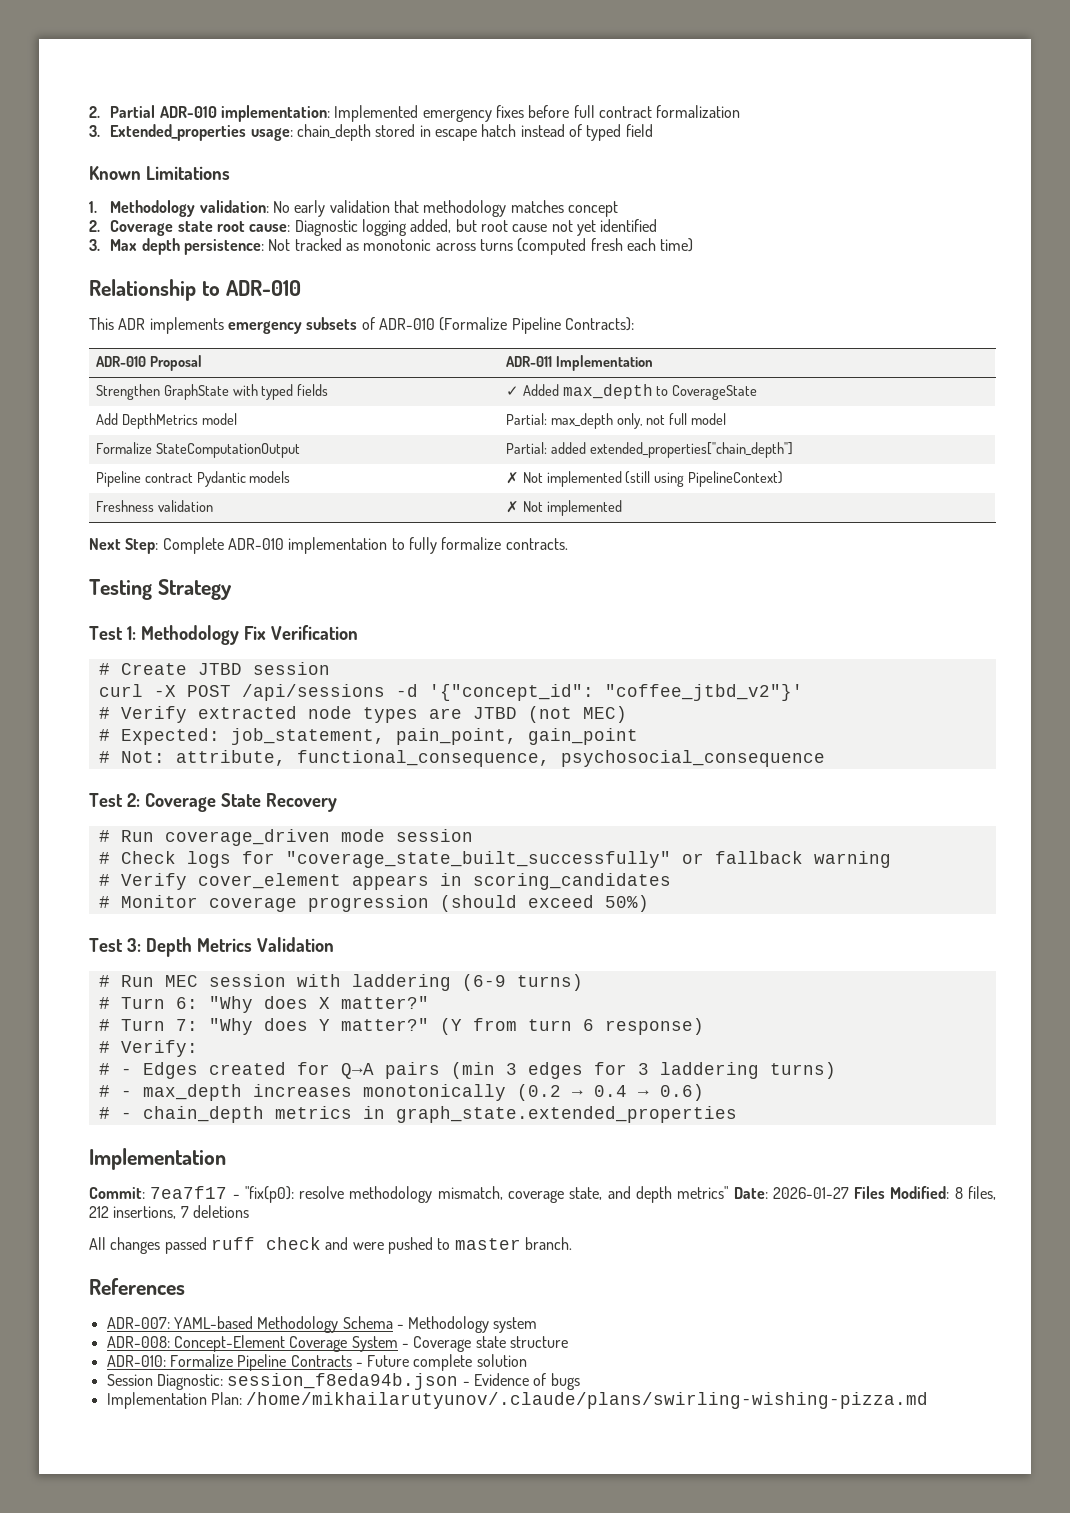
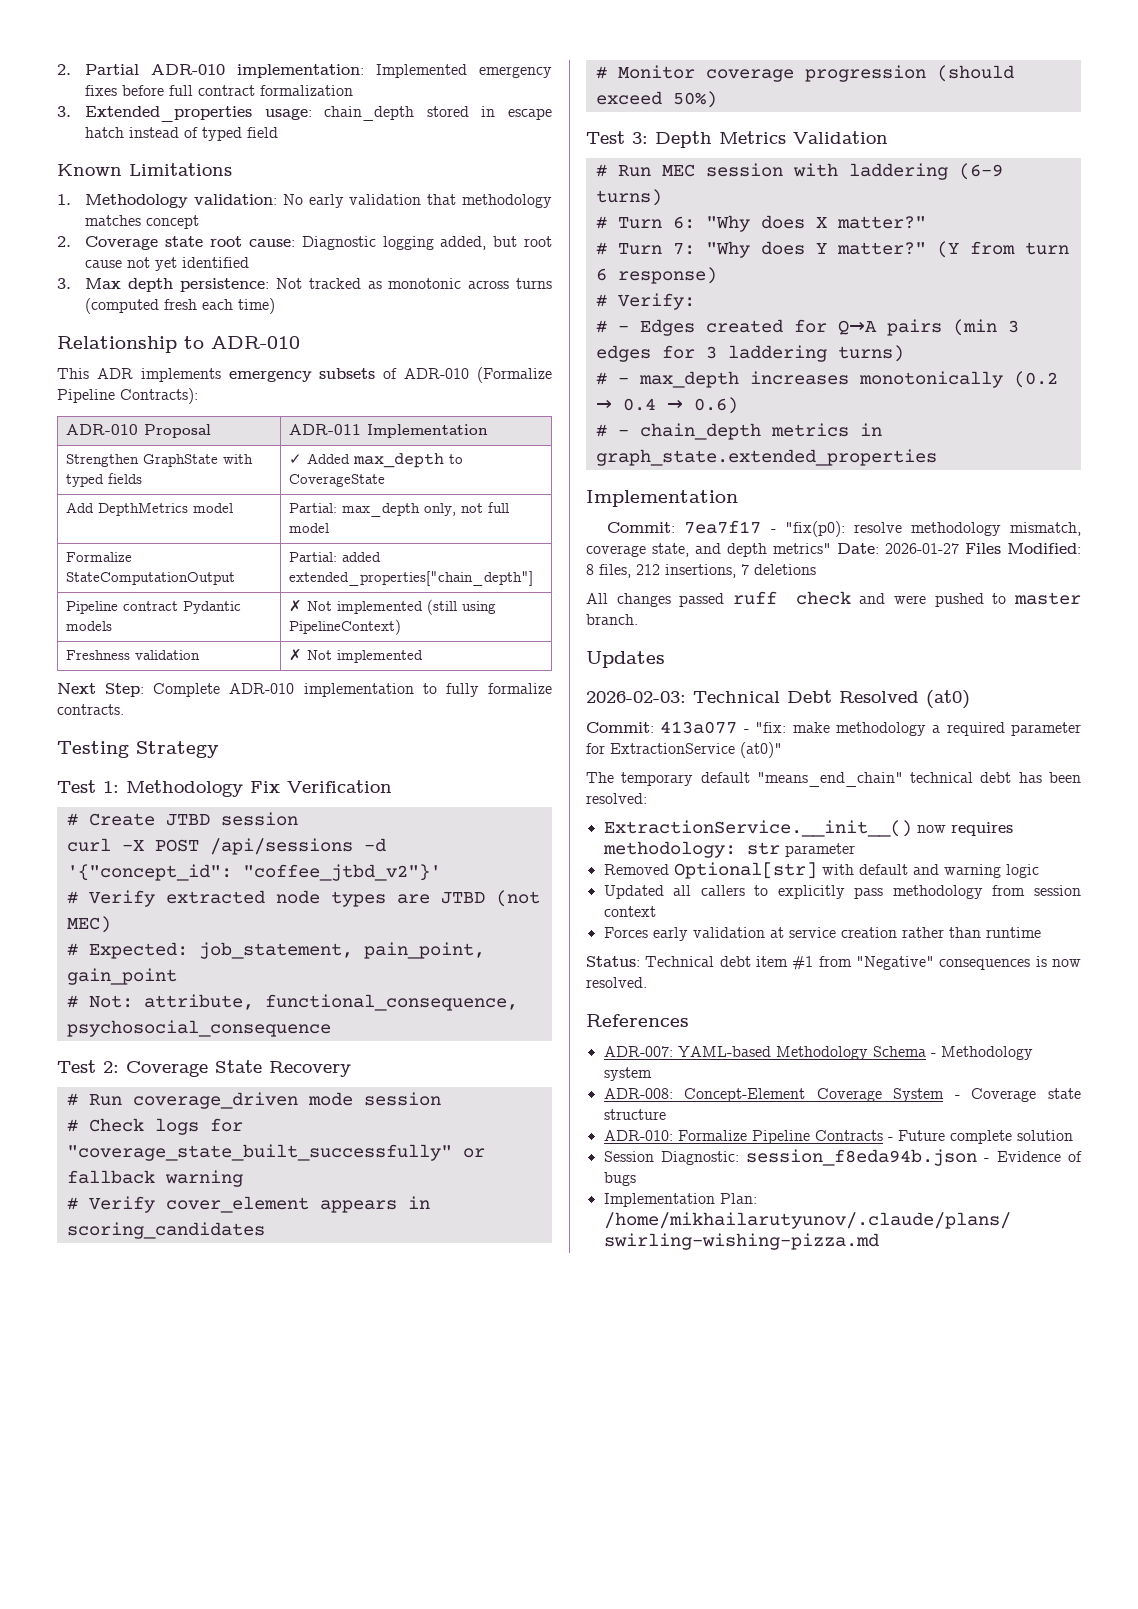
+ Updates
+ 2026-02-03: Technical Debt Resolved (at0)
+ Commit: 413a077 - "fix: make methodology a required parameter for ExtractionService (at0)"
+ The temporary default "means_end_chain" technical debt has been resolved:
+ ExtractionService.__init__() now requires methodology: str parameter
+ Removed Optional[str] with default and warning logic
+ Updated all callers to explicitly pass methodology from session context
+ Forces early validation at service creation rather than runtime
+ Status: Technical debt item #1 from "Negative" consequences is now resolved.

